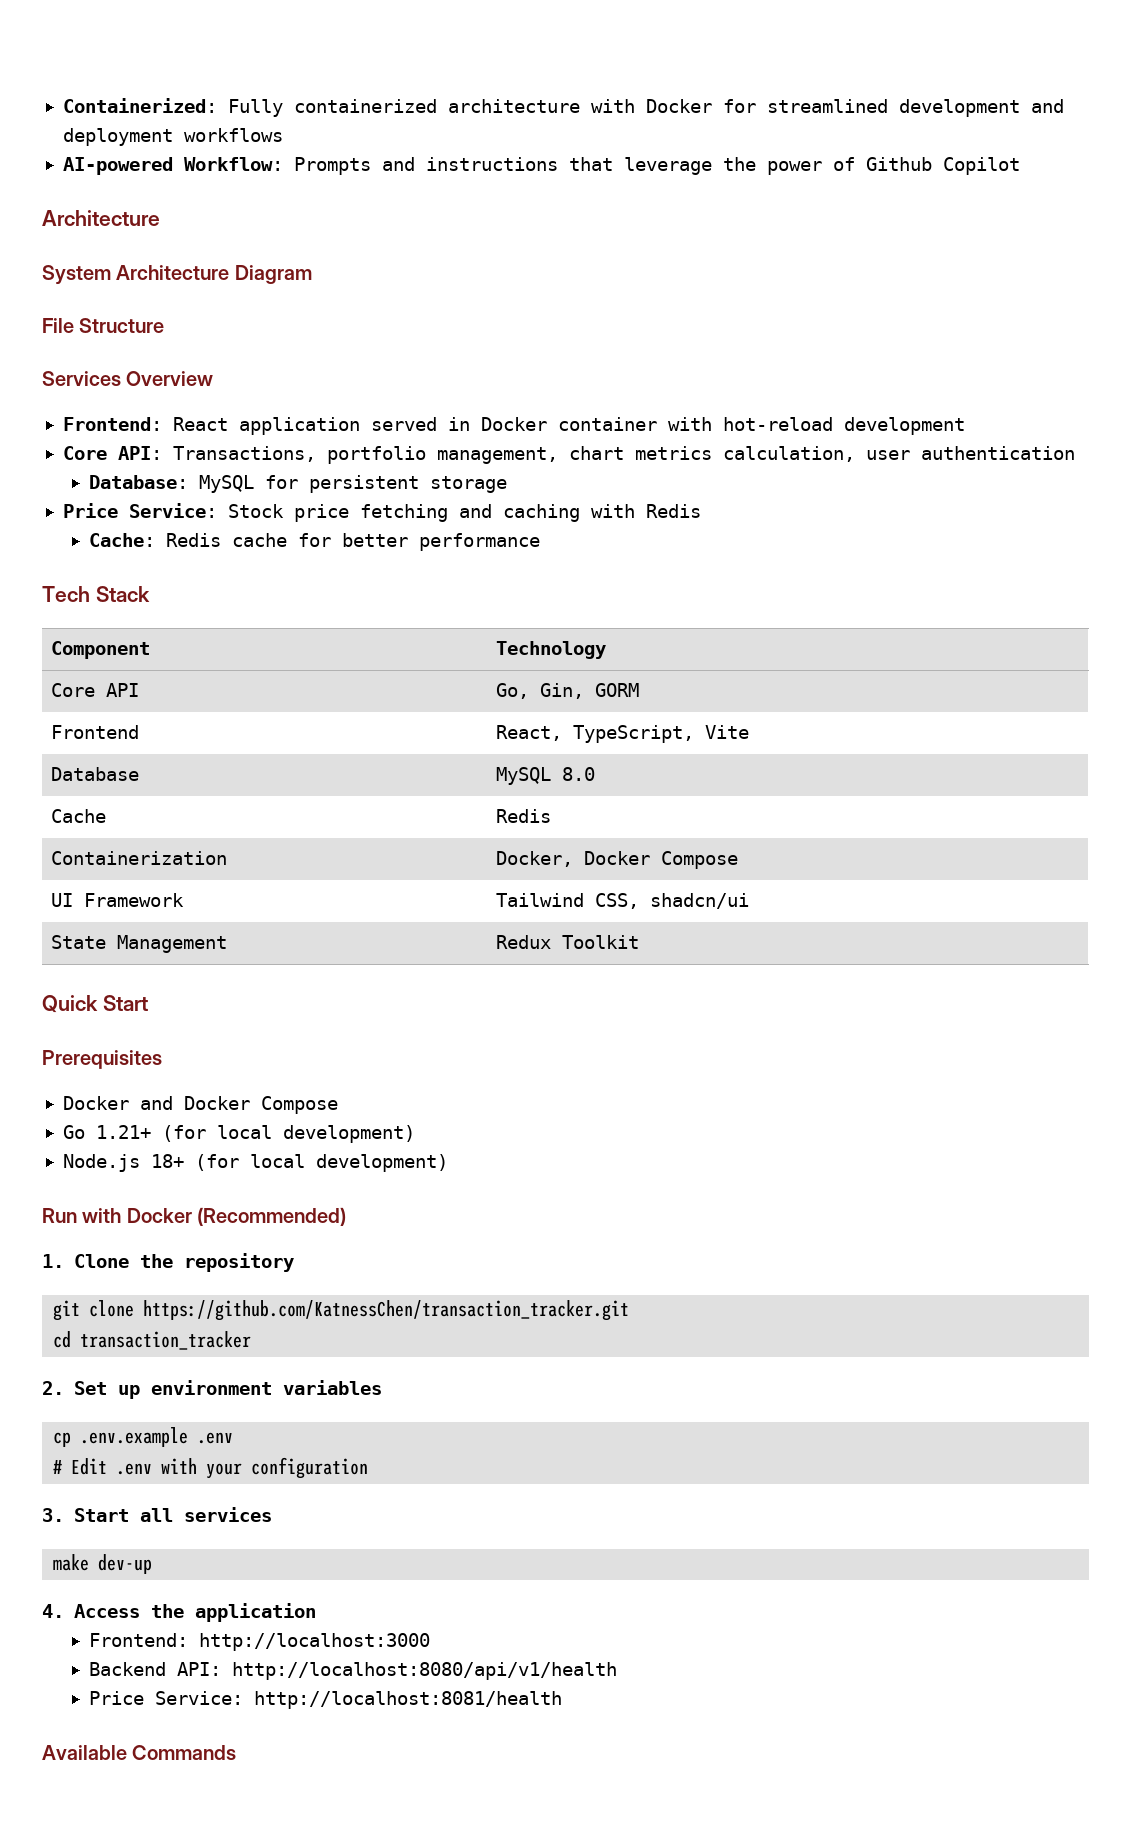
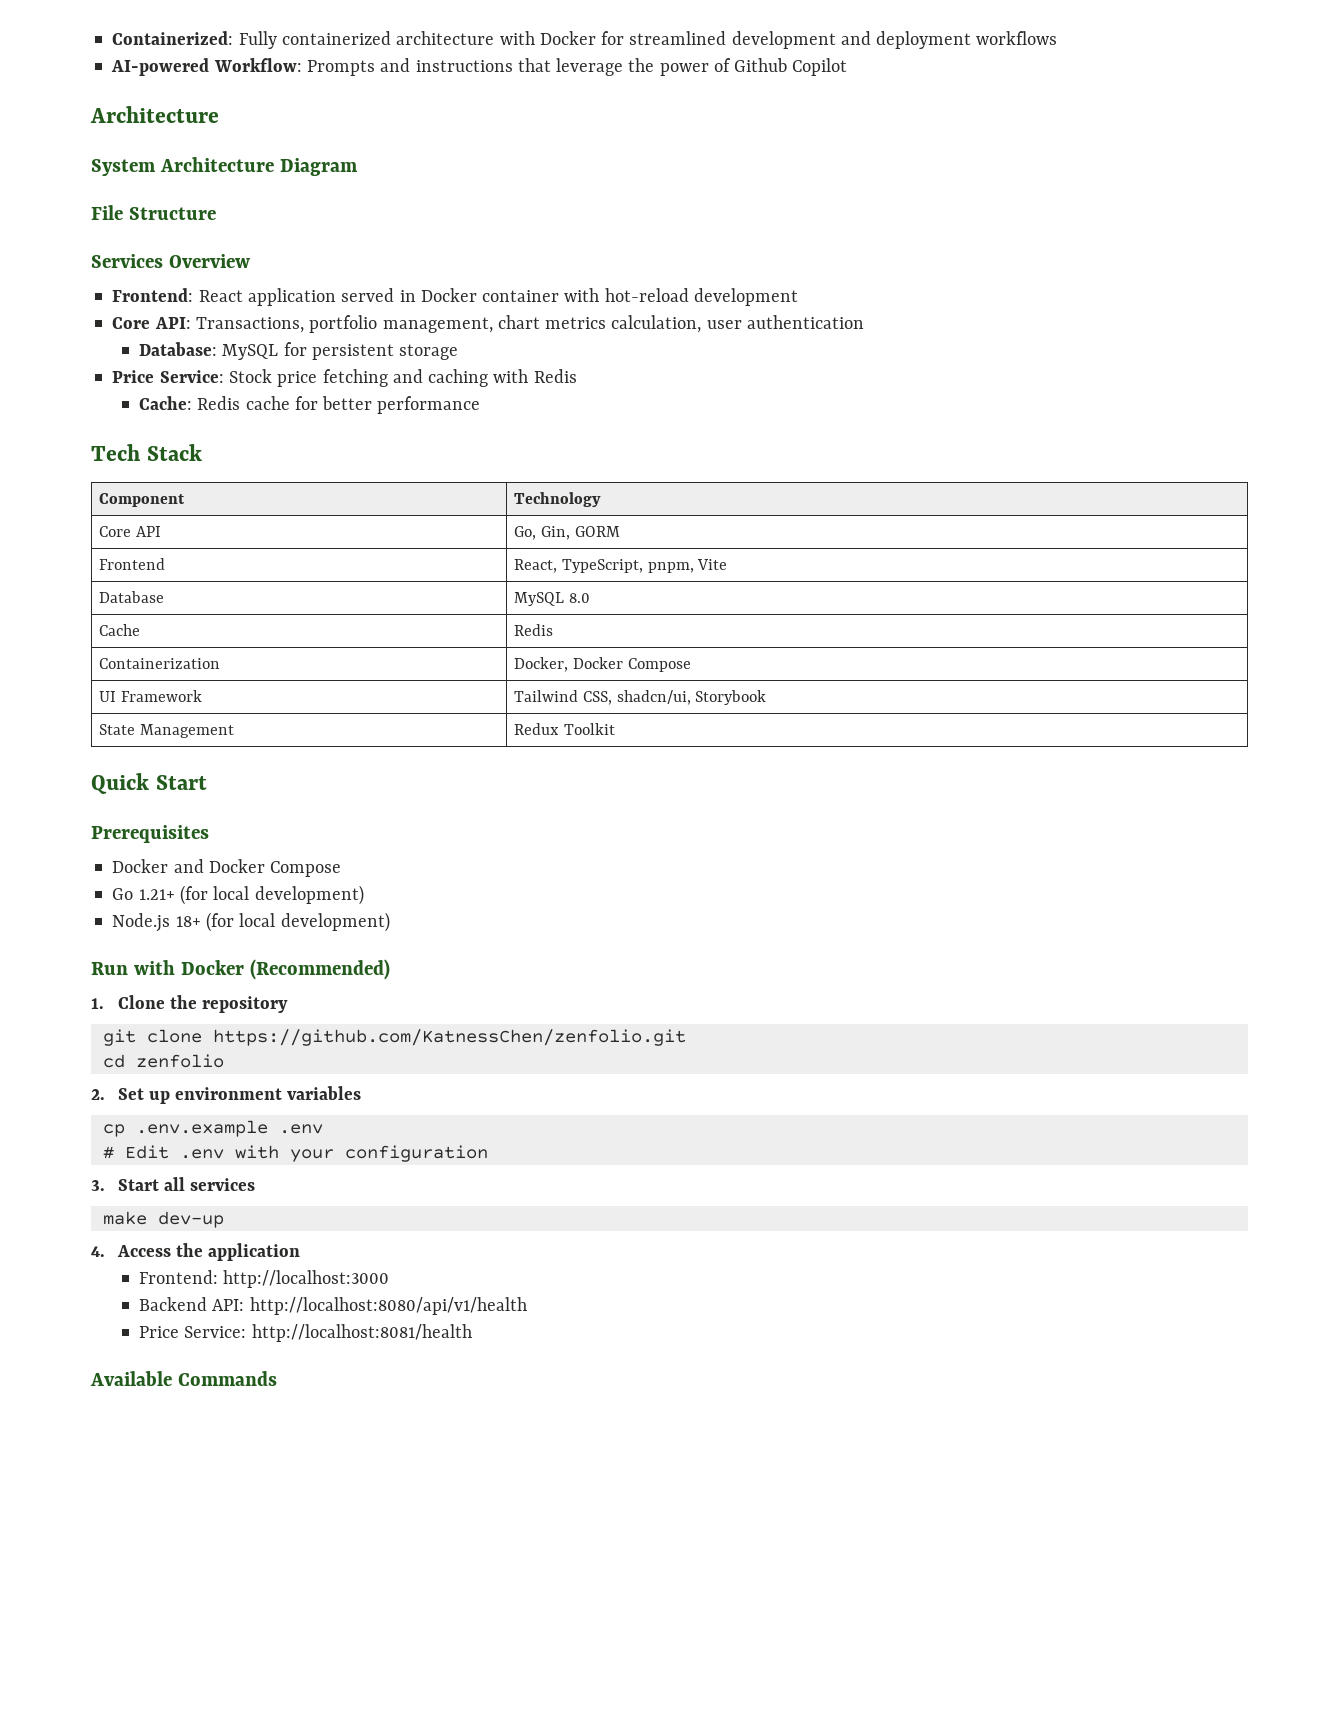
- Frontend | React, TypeScript, Vite
+ Frontend | React, TypeScript, pnpm, Vite
- UI Framework | Tailwind CSS, shadcn/ui
+ UI Framework | Tailwind CSS, shadcn/ui, Storybook
- git clone https://github.com/KatnessChen/transaction_tracker.git
+ git clone https://github.com/KatnessChen/zenfolio.git
- cd transaction_tracker
+ cd zenfolio

